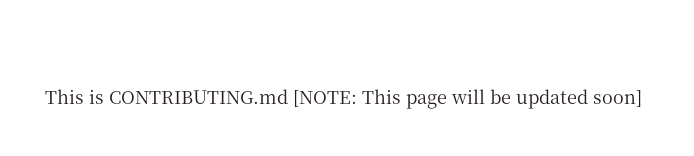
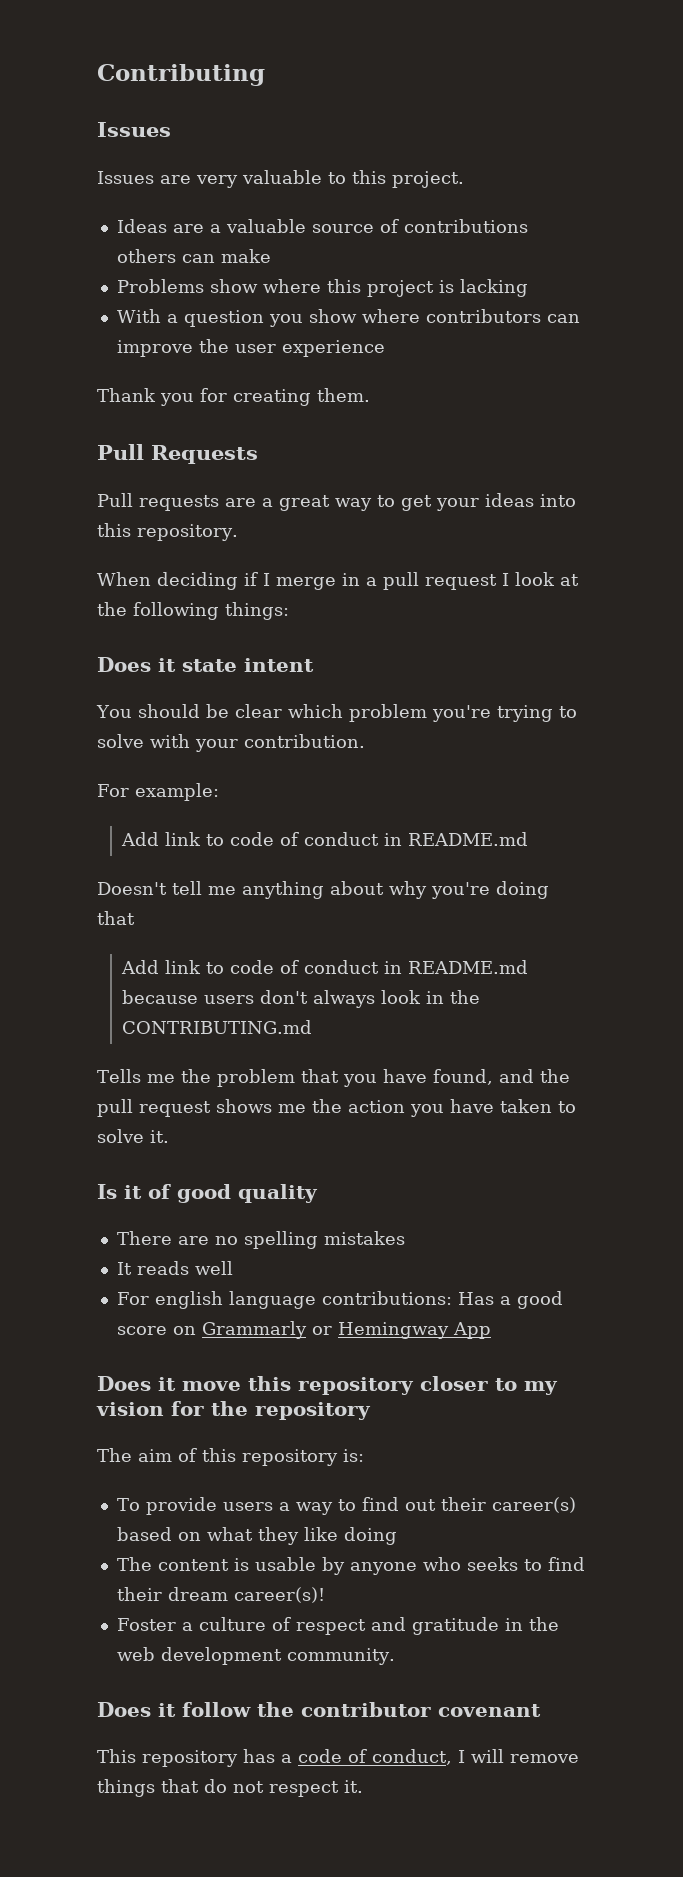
- This is CONTRIBUTING.md [NOTE: This page will be updated soon]
+ Contributing
+ Issues
+ Issues are very valuable to this project.
+ Ideas are a valuable source of contributions others can make
+ Problems show where this project is lacking
+ With a question you show where contributors can improve the user experience
+ Thank you for creating them.
+ Pull Requests
+ Pull requests are a great way to get your ideas into this repository.
+ When deciding if I merge in a pull request I look at the following things:
+ Does it state intent
+ You should be clear which problem you're trying to solve with your contribution.
+ For example:
+ Add link to code of conduct in README.md
+ Doesn't tell me anything about why you're doing that
+ Add link to code of conduct in README.md because users don't always look in the CONTRIBUTING.md
+ Tells me the problem that you have found, and the pull request shows me the action you have taken to solve it.
+ Is it of good quality
+ There are no spelling mistakes
+ It reads well
+ For english language contributions: Has a good score on Grammarly or Hemingway App
+ Does it move this repository closer to my vision for the repository
+ The aim of this repository is:
+ To provide users a way to find out their career(s) based on what they like doing
+ The content is usable by anyone who seeks to find their dream career(s)!
+ Foster a culture of respect and gratitude in the web development community.
+ Does it follow the contributor covenant
+ This repository has a code of conduct, I will remove things that do not respect it.

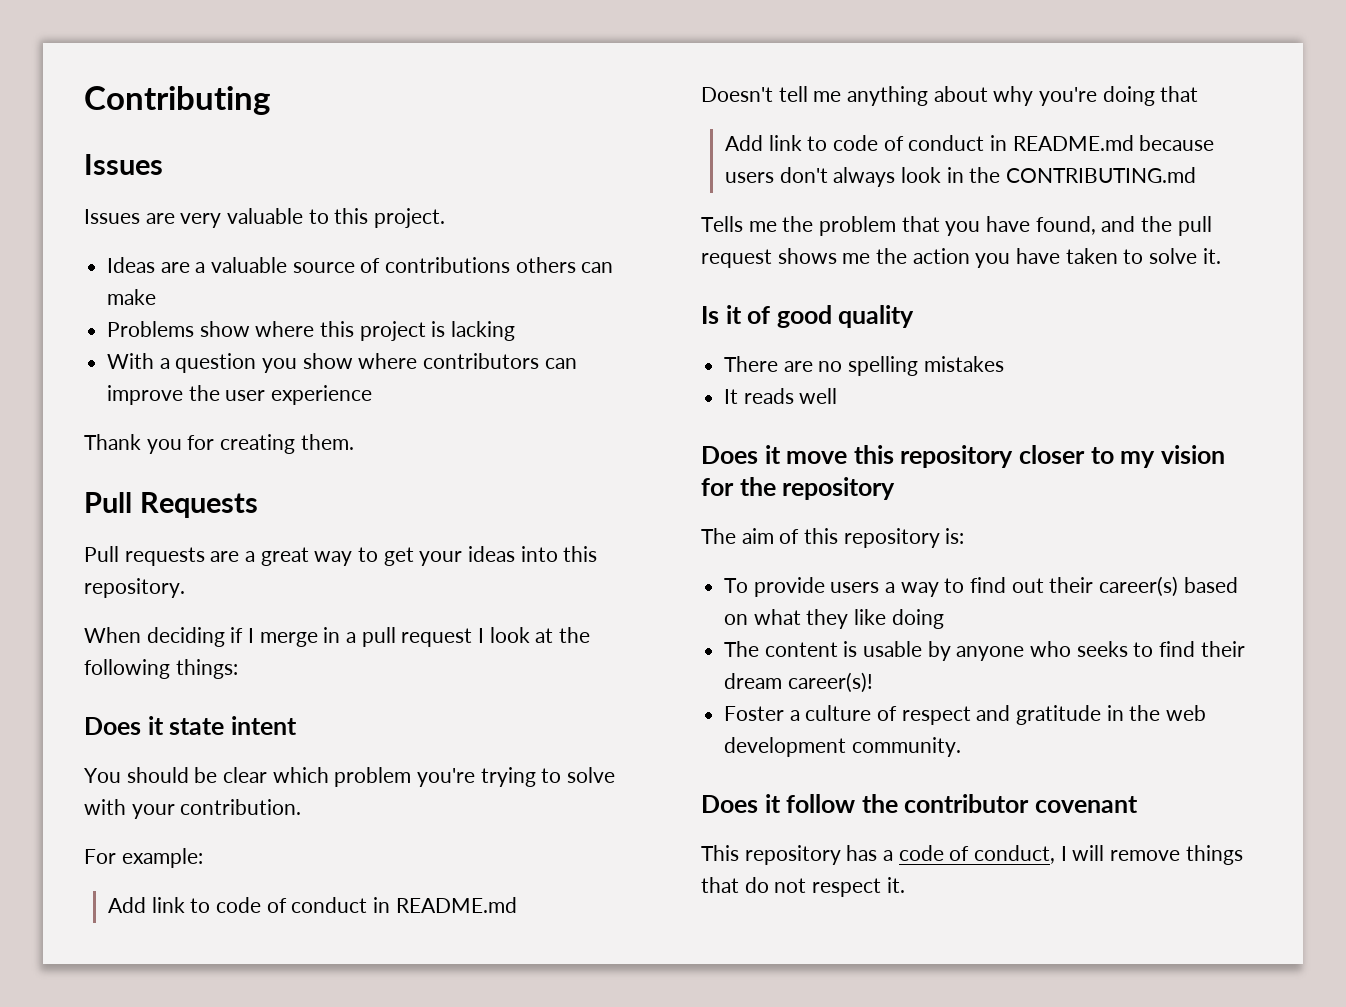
- For english language contributions: Has a good score on Grammarly or Hemingway App

